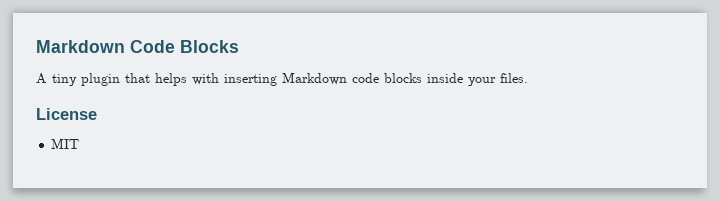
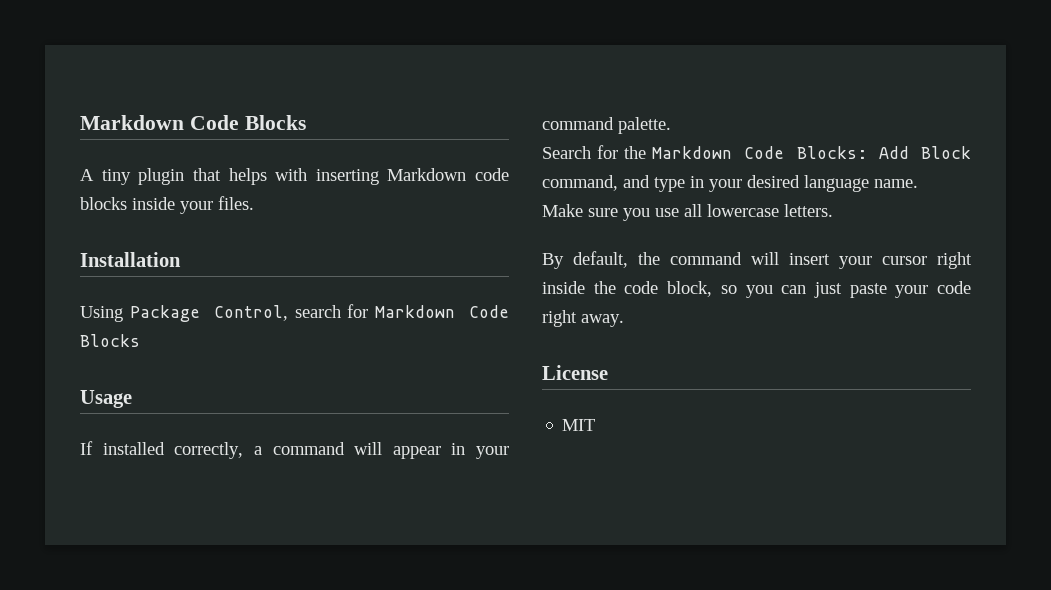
+ Installation
+ Using Package Control, search for Markdown Code Blocks
+ Usage
+ If installed correctly, a command will appear in your command palette.
+ Search for the Markdown Code Blocks: Add Block command, and type in your desired language name.
+ Make sure you use all lowercase letters.
+ By default, the command will insert your cursor right inside the code block, so you can just paste your code right away.

